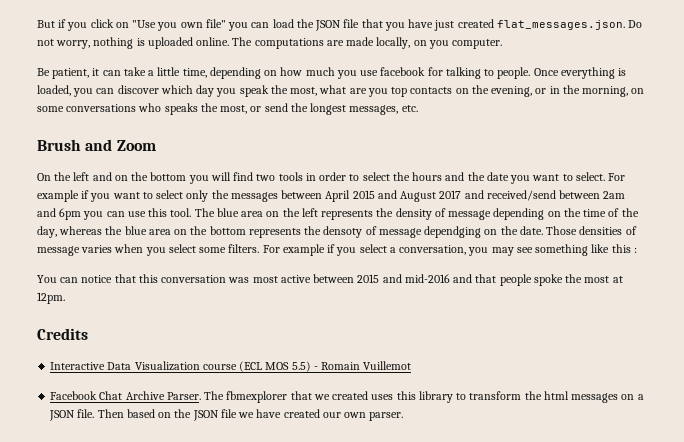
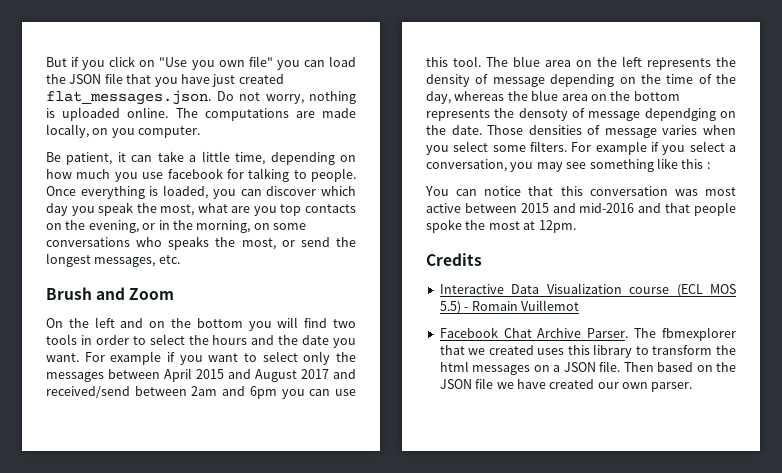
- On the left and on the bottom you will find two tools in order to select the hours and the date you want to select.
+ On the left and on the bottom you will find two tools in order to select the hours and the date you want.

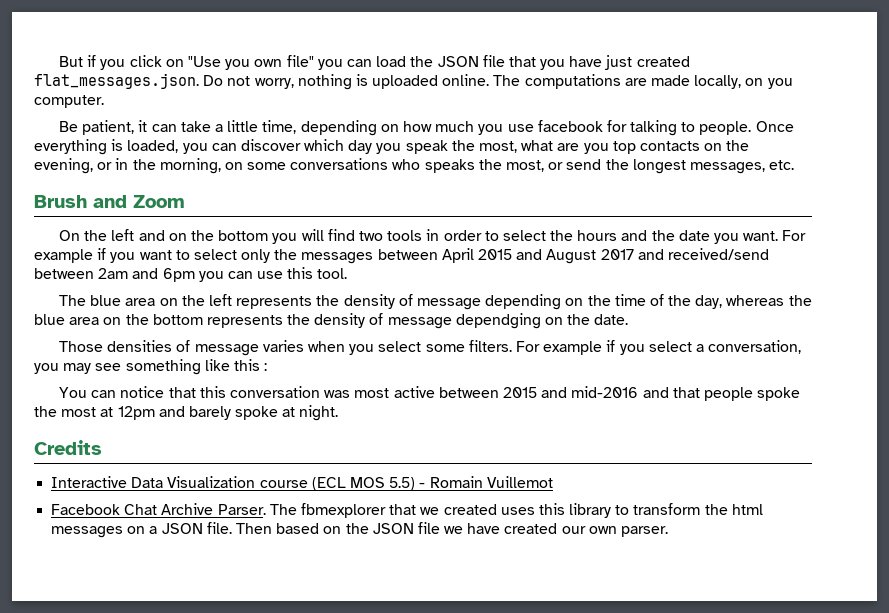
- For example if you want to select only the messages between April 2015 and August 2017 and received/send between 2am and 6pm you can use this tool. The blue area on the left represents the density of message depending on the time of the day, whereas the blue area on the bottom represents the densoty of message dependging on the date. Those densities of message varies when you select some filters.
+ For example if you want to select only the messages between April 2015 and August 2017 and received/send between 2am and 6pm you can use this tool.
+ The blue area on the left represents the density of message depending on the time of the day, whereas the blue area on the bottom represents the density of message dependging on the date.
+ Those densities of message varies when you select some filters.
- You can notice that this conversation was most active between 2015 and mid-2016 and that people spoke the most at 12pm.
+ You can notice that this conversation was most active between 2015 and mid-2016 and that people spoke the most at 12pm and barely spoke at night.

